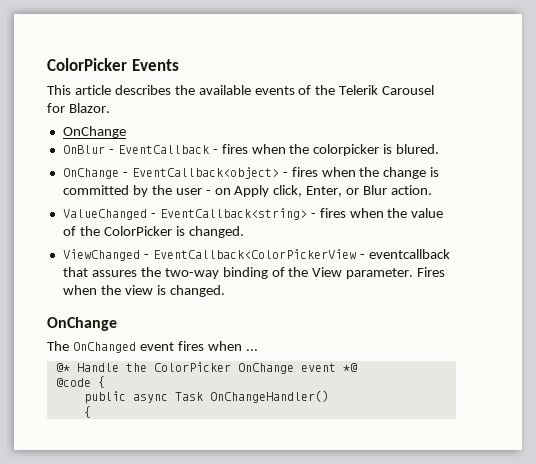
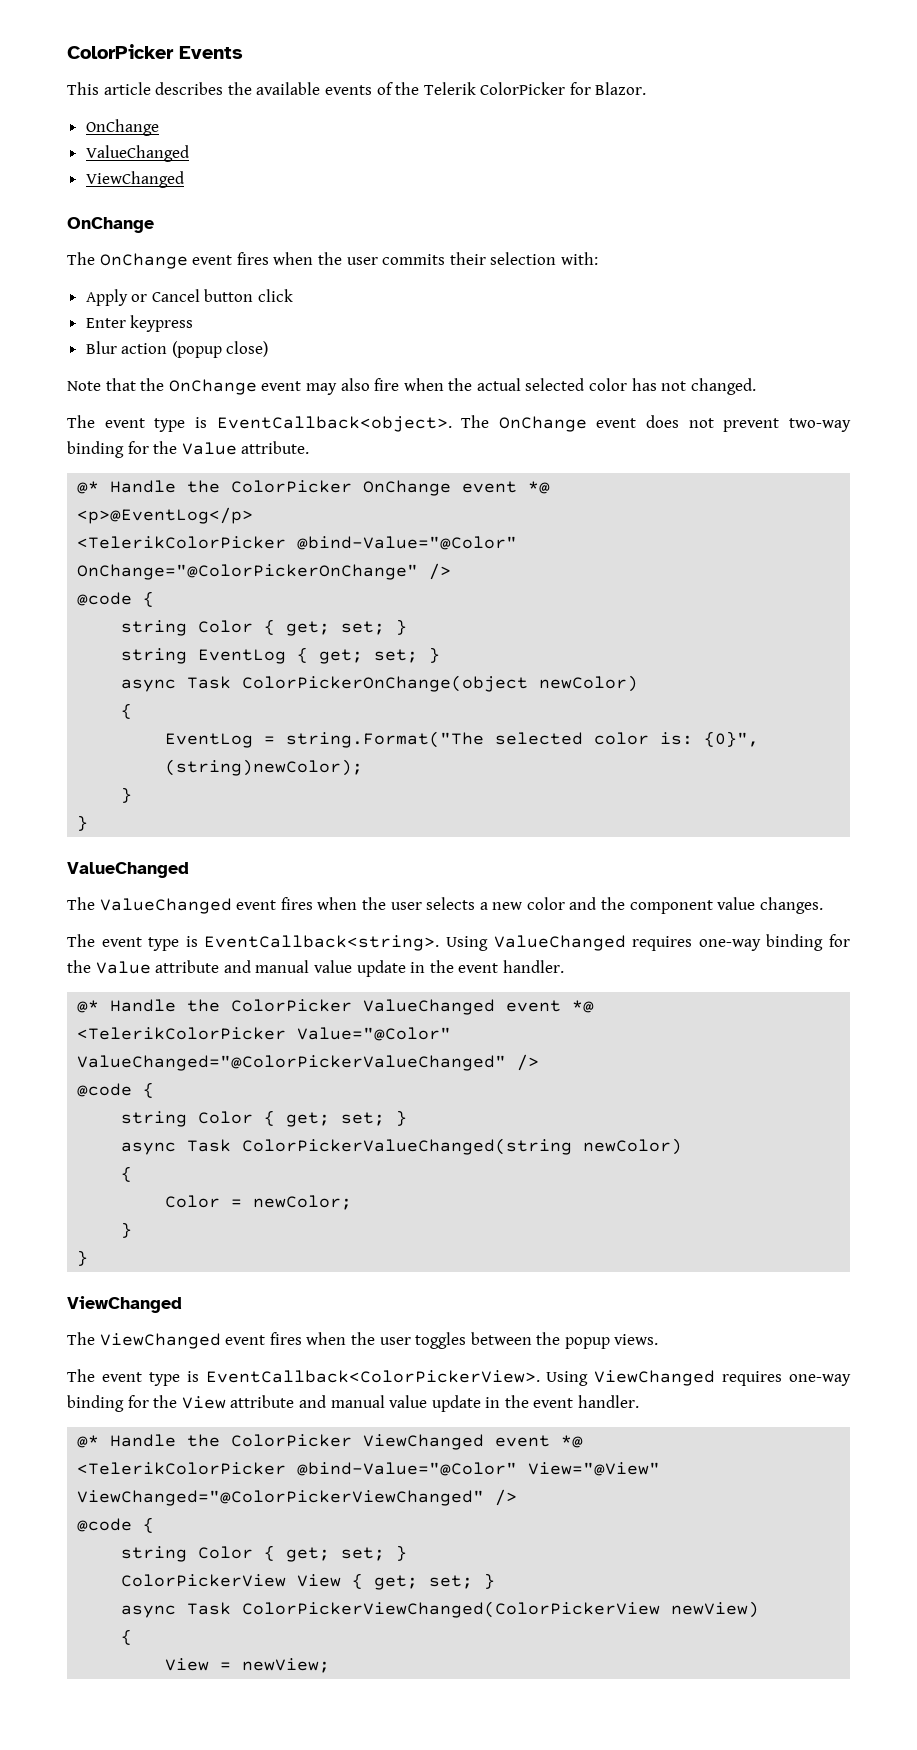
- This article describes the available events of the Telerik Carousel for Blazor.
+ This article describes the available events of the Telerik ColorPicker for Blazor.
  OnChange
- OnBlur - EventCallback - fires when the colorpicker is blured.
- OnChange - EventCallback<object> - fires when the change is committed by the user - on Apply click, Enter, or Blur action.
- ValueChanged - EventCallback<string> - fires when the value of the ColorPicker is changed.
- ViewChanged - EventCallback<ColorPickerView - eventcallback that assures the two-way binding of the View parameter. Fires when the view is changed.
+ ValueChanged
+ ViewChanged
- The OnChanged event fires when ...
+ The OnChange event fires when the user commits their selection with:
+ Apply or Cancel button click
+ Enter keypress
+ Blur action (popup close)
+ Note that the OnChange event may also fire when the actual selected color has not changed.
+ The event type is EventCallback<object>. The OnChange event does not prevent two-way binding for the Value attribute.
+ <p>@EventLog</p>
+ <TelerikColorPicker @bind-Value="@Color" OnChange="@ColorPickerOnChange" />
  @code {
- public async Task OnChangeHandler()
+ string Color { get; set; }
+ string EventLog { get; set; }
+ async Task ColorPickerOnChange(object newColor)
  {
+ EventLog = string.Format("The selected color is: {0}", (string)newColor);
+ }
+ }
+ ValueChanged
+ The ValueChanged event fires when the user selects a new color and the component value changes.
+ The event type is EventCallback<string>. Using ValueChanged requires one-way binding for the Value attribute and manual value update in the event handler.
+ @* Handle the ColorPicker ValueChanged event *@
+ <TelerikColorPicker Value="@Color" ValueChanged="@ColorPickerValueChanged" />
+ @code {
+ string Color { get; set; }
+ async Task ColorPickerValueChanged(string newColor)
+ {
+ Color = newColor;
+ }
+ }
+ ViewChanged
+ The ViewChanged event fires when the user toggles between the popup views.
+ The event type is EventCallback<ColorPickerView>. Using ViewChanged requires one-way binding for the View attribute and manual value update in the event handler.
+ @* Handle the ColorPicker ViewChanged event *@
+ <TelerikColorPicker @bind-Value="@Color" View="@View" ViewChanged="@ColorPickerViewChanged" />
+ @code {
+ string Color { get; set; }
+ ColorPickerView View { get; set; }
+ async Task ColorPickerViewChanged(ColorPickerView newView)
+ {
+ View = newView;

